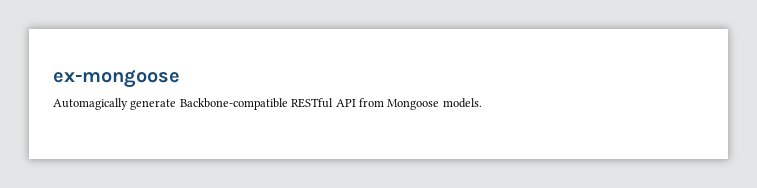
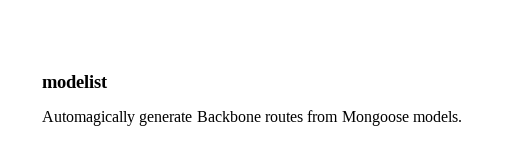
- ex-mongoose
+ modelist
- Automagically generate Backbone-compatible RESTful API from Mongoose models.
+ Automagically generate Backbone routes from Mongoose models.

